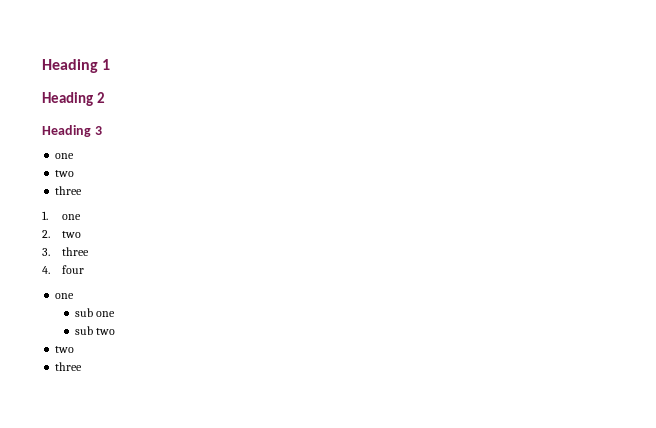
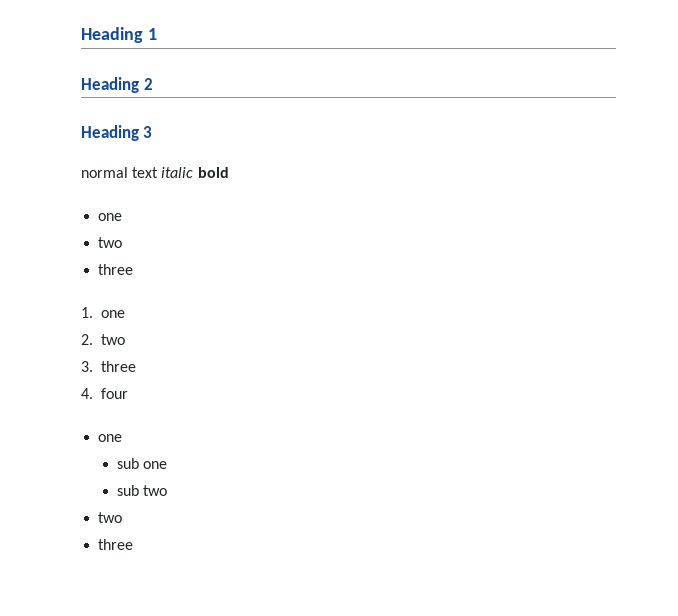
+ normal text italic bold

